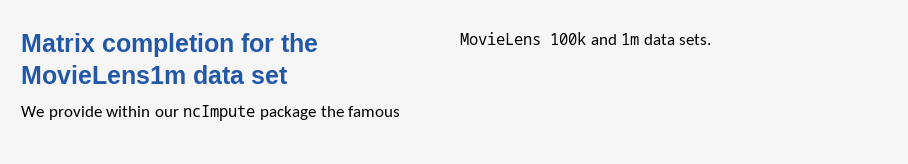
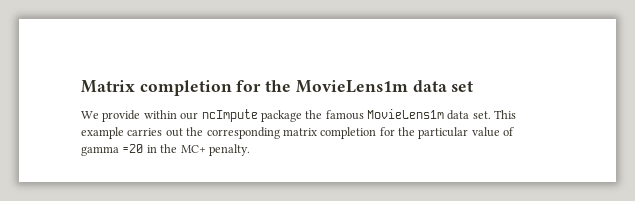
- We provide within our ncImpute package the famous MovieLens 100k and 1m data sets.
+ We provide within our ncImpute package the famous MovieLens1m data set. This example carries out the corresponding matrix completion for the particular value of gamma =20 in the MC+ penalty.

